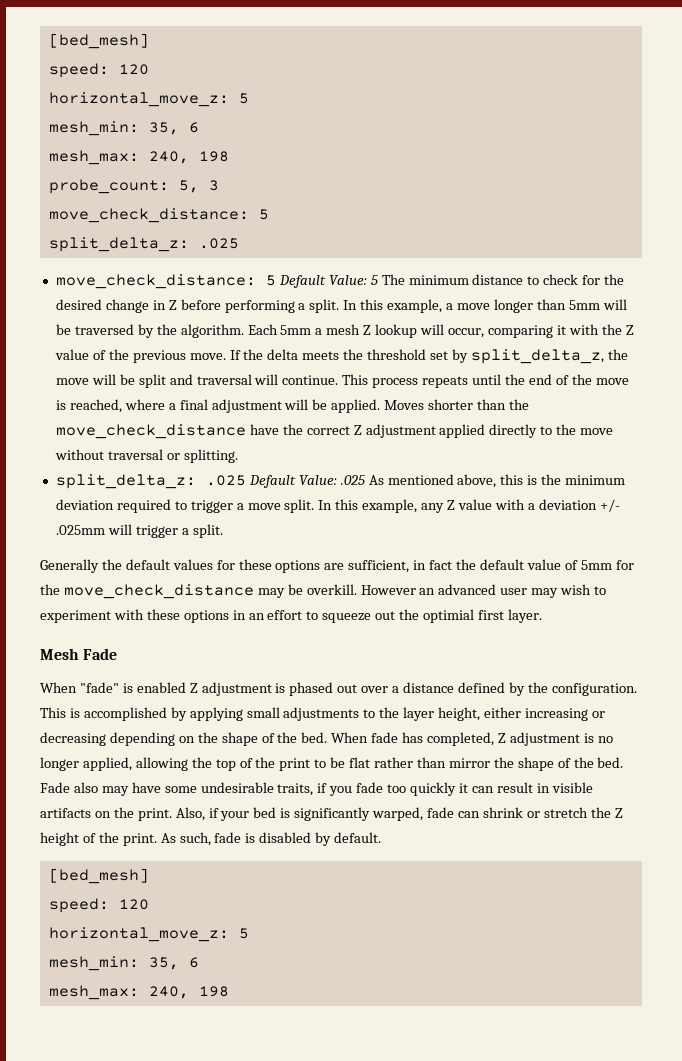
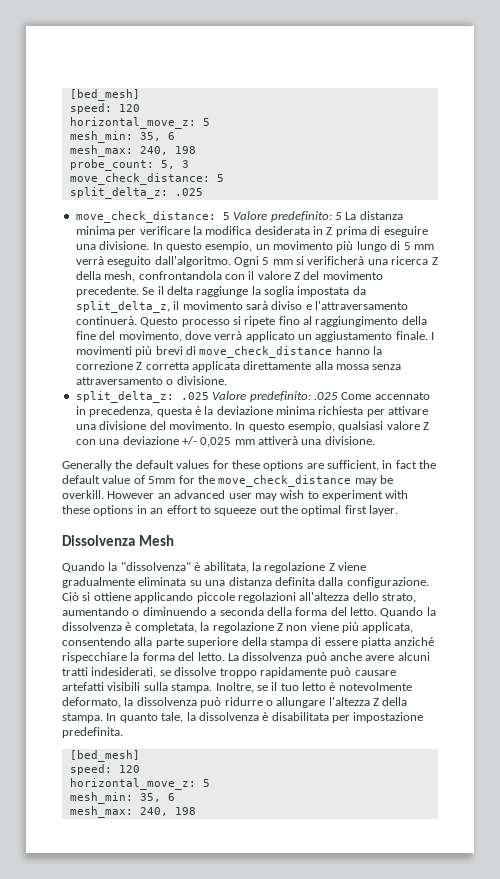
- move_check_distance: 5 Default Value: 5 The minimum distance to check for the desired change in Z before performing a split. In this example, a move longer than 5mm will be traversed by the algorithm. Each 5mm a mesh Z lookup will occur, comparing it with the Z value of the previous move. If the delta meets the threshold set by split_delta_z, the move will be split and traversal will continue. This process repeats until the end of the move is reached, where a final adjustment will be applied. Moves shorter than the move_check_distance have the correct Z adjustment applied directly to the move without traversal or splitting.
- split_delta_z: .025 Default Value: .025 As mentioned above, this is the minimum deviation required to trigger a move split. In this example, any Z value with a deviation +/- .025mm will trigger a split.
+ move_check_distance: 5 Valore predefinito: 5 La distanza minima per verificare la modifica desiderata in Z prima di eseguire una divisione. In questo esempio, un movimento più lungo di 5 mm verrà eseguito dall'algoritmo. Ogni 5 mm si verificherà una ricerca Z della mesh, confrontandola con il valore Z del movimento precedente. Se il delta raggiunge la soglia impostata da split_delta_z, il movimento sarà diviso e l'attraversamento continuerà. Questo processo si ripete fino al raggiungimento della fine del movimento, dove verrà applicato un aggiustamento finale. I movimenti più brevi di move_check_distance hanno la correzione Z corretta applicata direttamente alla mossa senza attraversamento o divisione.
+ split_delta_z: .025 Valore predefinito: .025 Come accennato in precedenza, questa è la deviazione minima richiesta per attivare una divisione del movimento. In questo esempio, qualsiasi valore Z con una deviazione +/- 0,025 mm attiverà una divisione.
- However an advanced user may wish to experiment with these options in an effort to squeeze out the optimial first layer.
+ However an advanced user may wish to experiment with these options in an effort to squeeze out the optimal first layer.
- Mesh Fade
- When "fade" is enabled Z adjustment is phased out over a distance defined by the configuration. This is accomplished by applying small adjustments to the layer height, either increasing or decreasing depending on the shape of the bed. When fade has completed, Z adjustment is no longer applied, allowing the top of the print to be flat rather than mirror the shape of the bed. Fade also may have some undesirable traits, if you fade too quickly it can result in visible artifacts on the print. Also, if your bed is significantly warped, fade can shrink or stretch the Z height of the print. As such, fade is disabled by default.
+ Dissolvenza Mesh
+ Quando la "dissolvenza" è abilitata, la regolazione Z viene gradualmente eliminata su una distanza definita dalla configurazione. Ciò si ottiene applicando piccole regolazioni all'altezza dello strato, aumentando o diminuendo a seconda della forma del letto. Quando la dissolvenza è completata, la regolazione Z non viene più applicata, consentendo alla parte superiore della stampa di essere piatta anziché rispecchiare la forma del letto. La dissolvenza può anche avere alcuni tratti indesiderati, se dissolve troppo rapidamente può causare artefatti visibili sulla stampa. Inoltre, se il tuo letto è notevolmente deformato, la dissolvenza può ridurre o allungare l'altezza Z della stampa. In quanto tale, la dissolvenza è disabilitata per impostazione predefinita.

